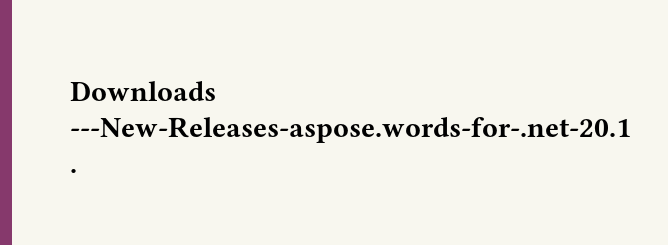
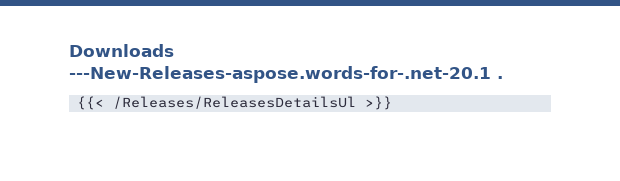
+ {{< /Releases/ReleasesDetailsUl >}}

